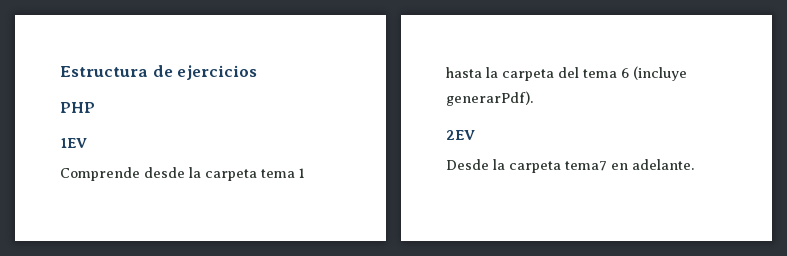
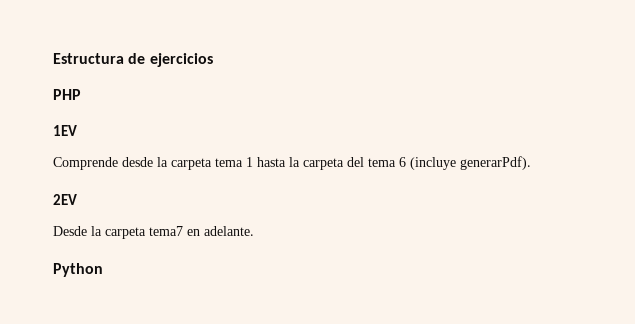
+ Python

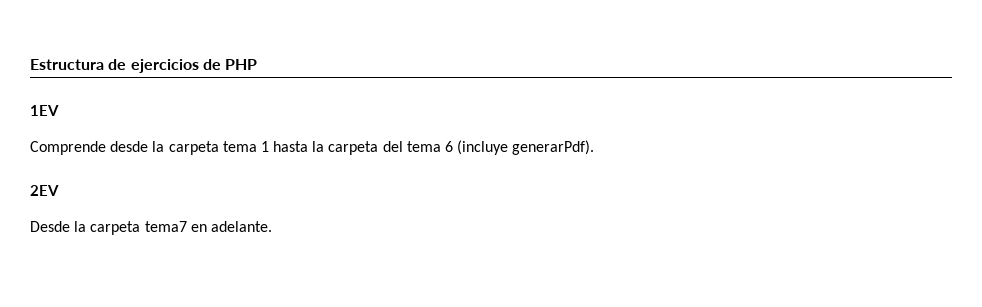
- Estructura de ejercicios
- PHP
+ Estructura de ejercicios de PHP
- Python

